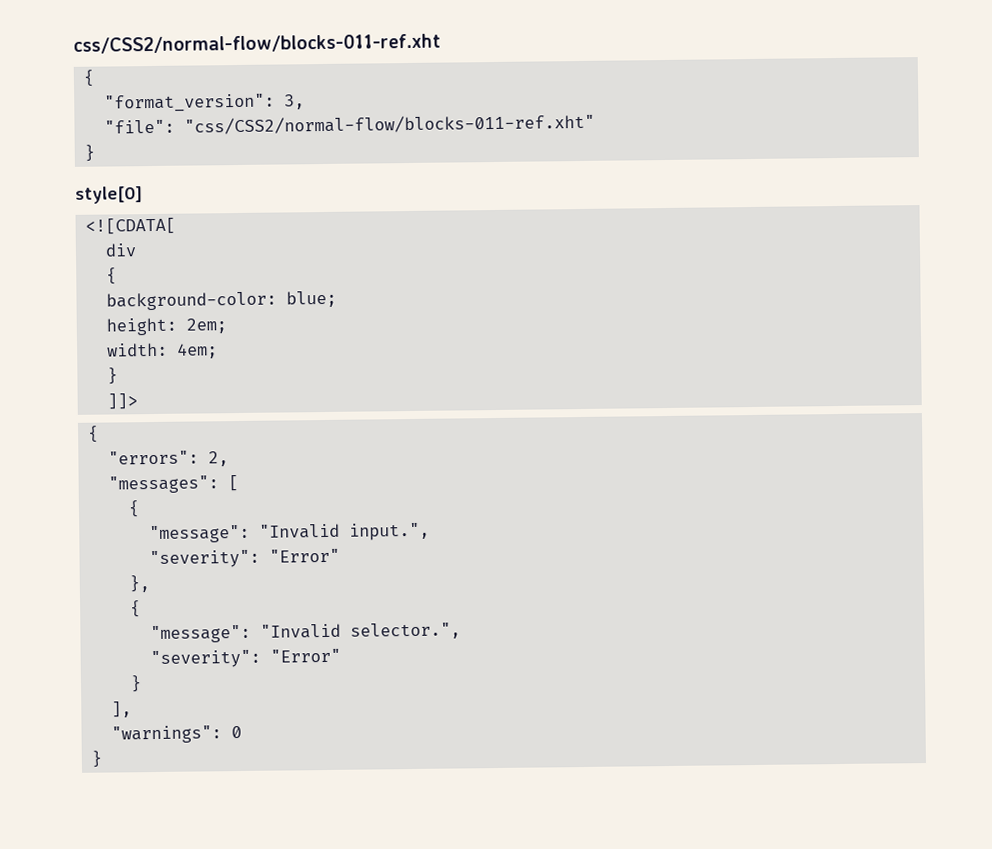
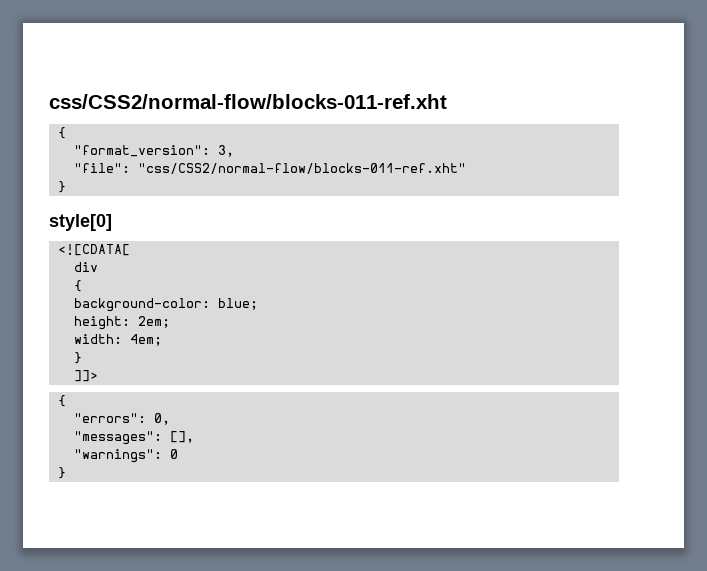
- "errors": 2,
+ "errors": 0,
- "messages": [
- {
- "message": "Invalid input.",
- "severity": "Error"
- },
- {
- "message": "Invalid selector.",
- "severity": "Error"
- }
- ],
+ "messages": [],

